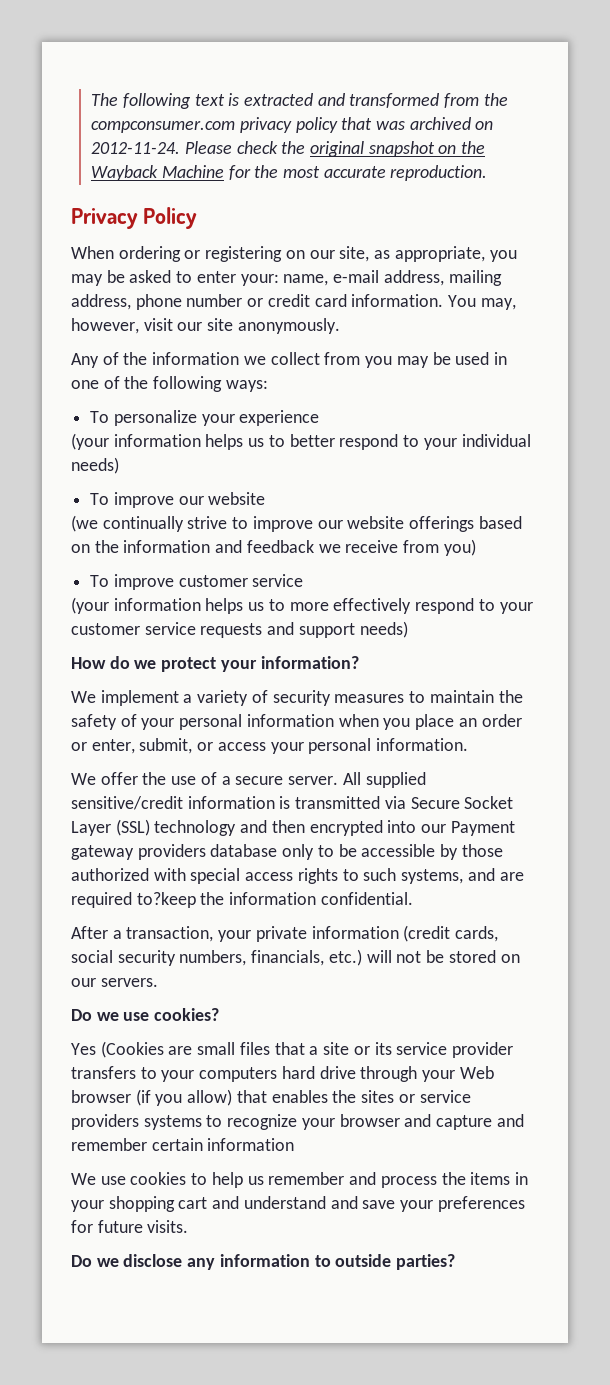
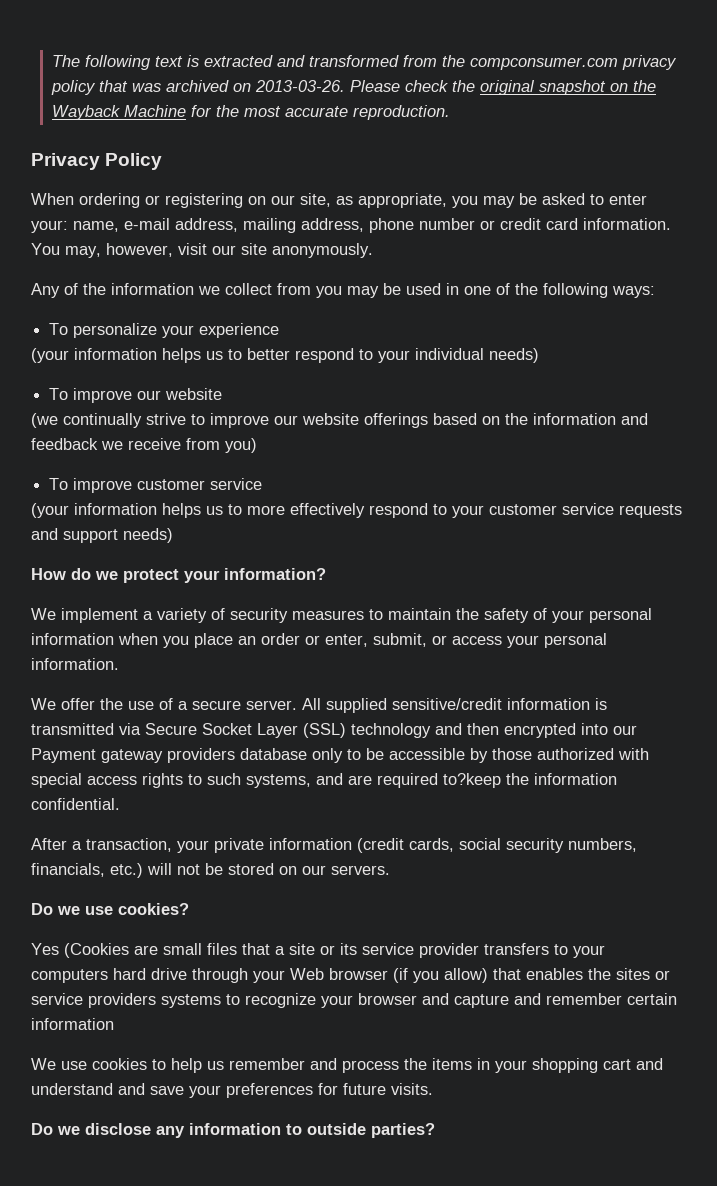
- The following text is extracted and transformed from the compconsumer.com privacy policy that was archived on 2012-11-24.
+ The following text is extracted and transformed from the compconsumer.com privacy policy that was archived on 2013-03-26.

